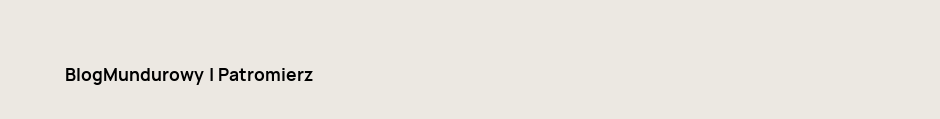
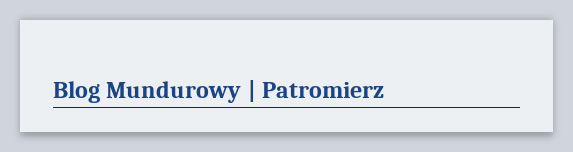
- BlogMundurowy | Patromierz
+ Blog Mundurowy | Patromierz

